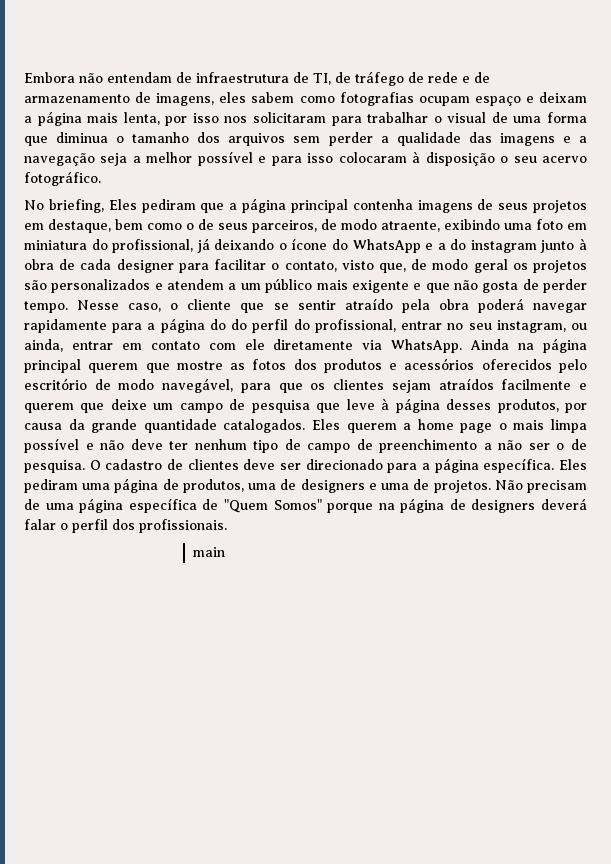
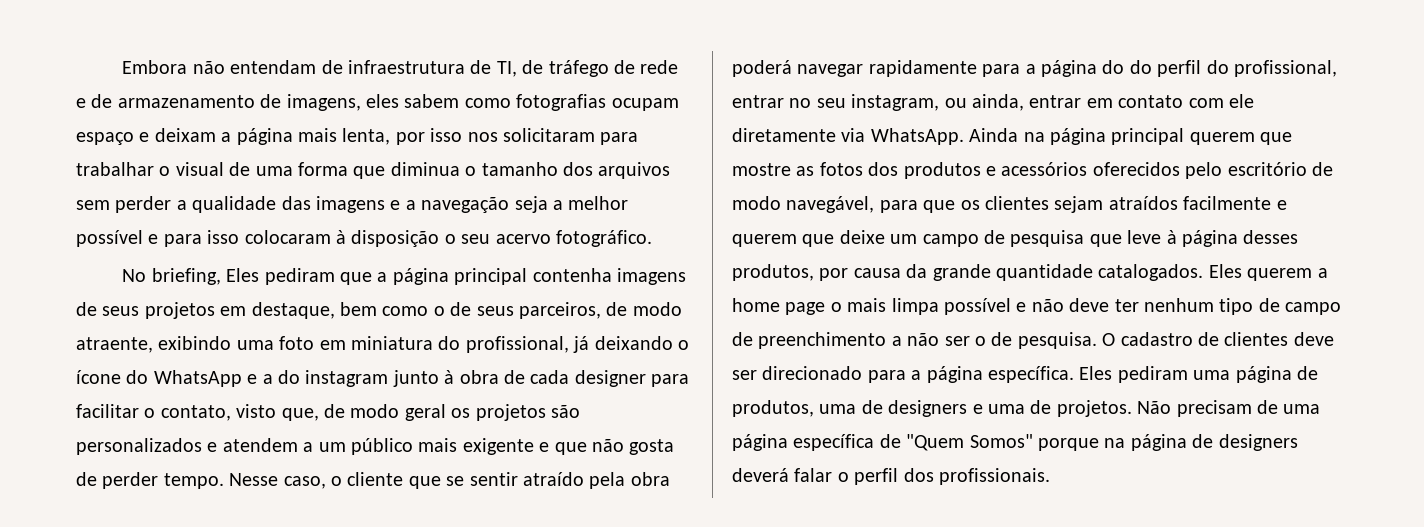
- main

